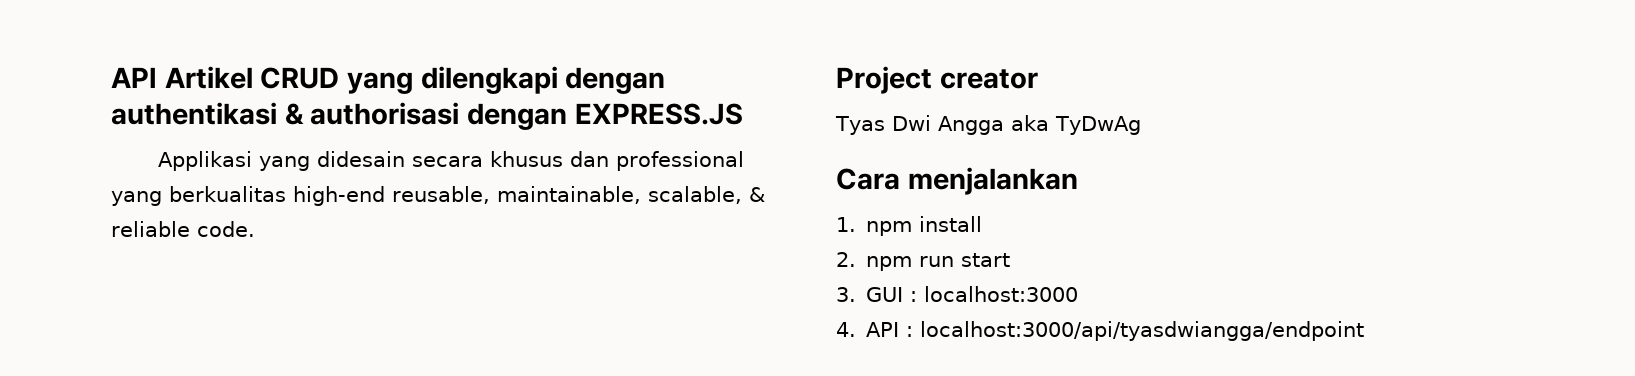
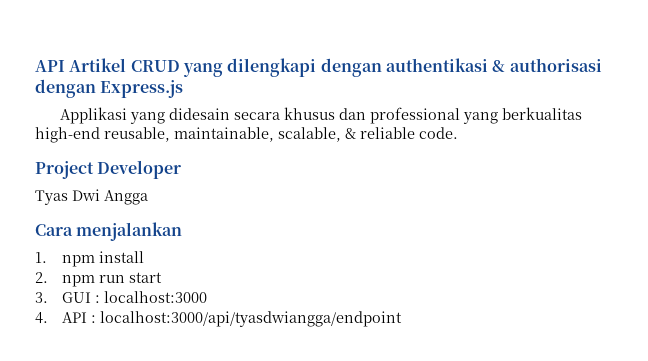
- API Artikel CRUD yang dilengkapi dengan authentikasi & authorisasi dengan EXPRESS.JS
+ API Artikel CRUD yang dilengkapi dengan authentikasi & authorisasi dengan Express.js
- Project creator
+ Project Developer
- Tyas Dwi Angga aka TyDwAg
+ Tyas Dwi Angga

